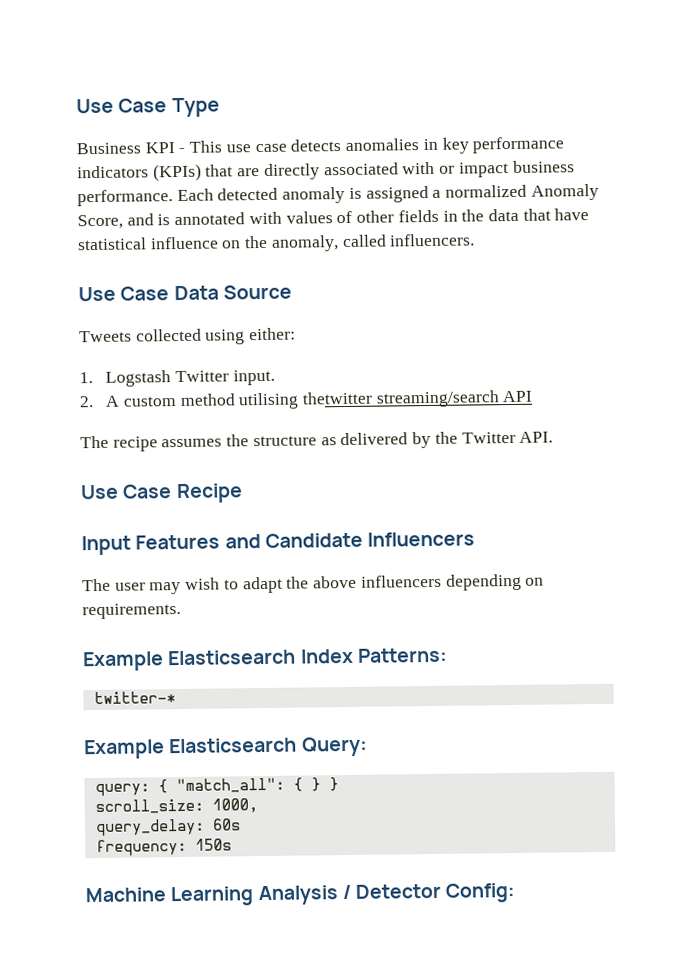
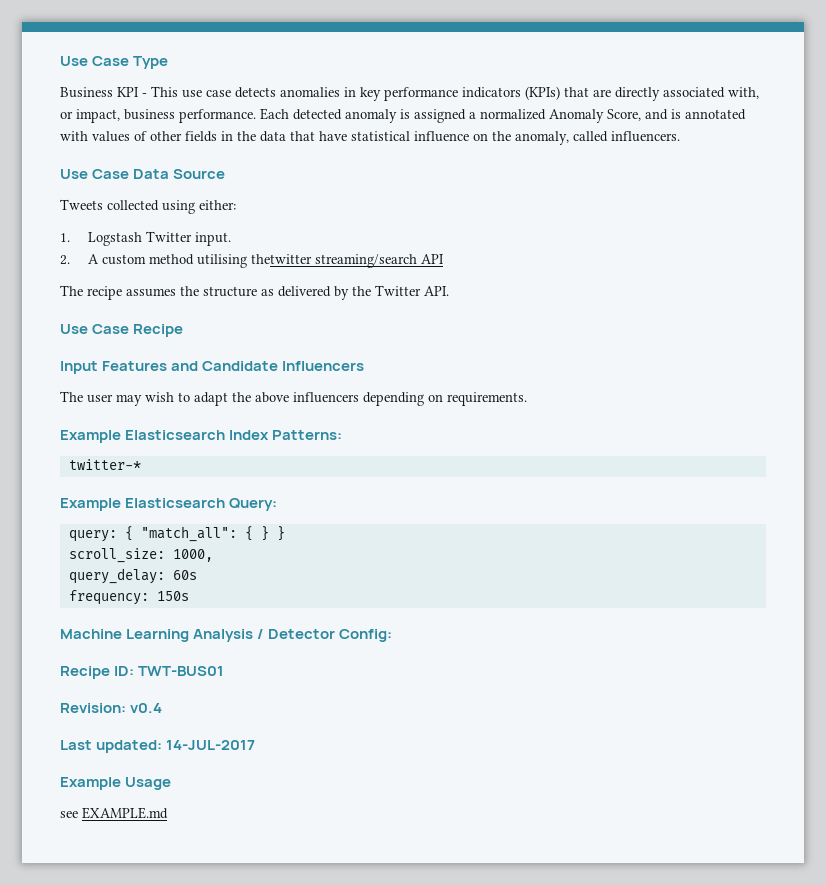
- Business KPI - This use case detects anomalies in key performance indicators (KPIs) that are directly associated with or impact business performance.
+ Business KPI - This use case detects anomalies in key performance indicators (KPIs) that are directly associated with, or impact, business performance.
+ Recipe ID: TWT-BUS01
+ Revision: v0.4
+ Last updated: 14-JUL-2017
+ Example Usage
+ see EXAMPLE.md

